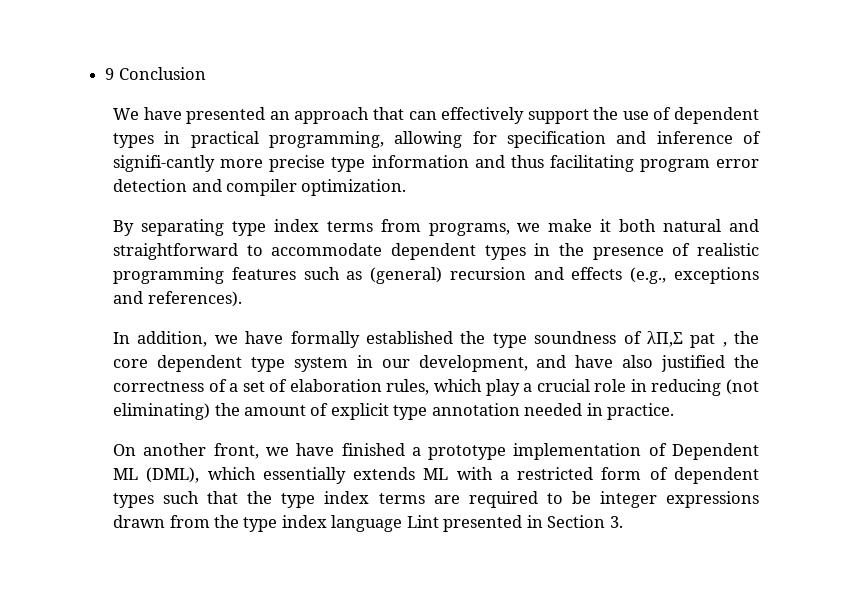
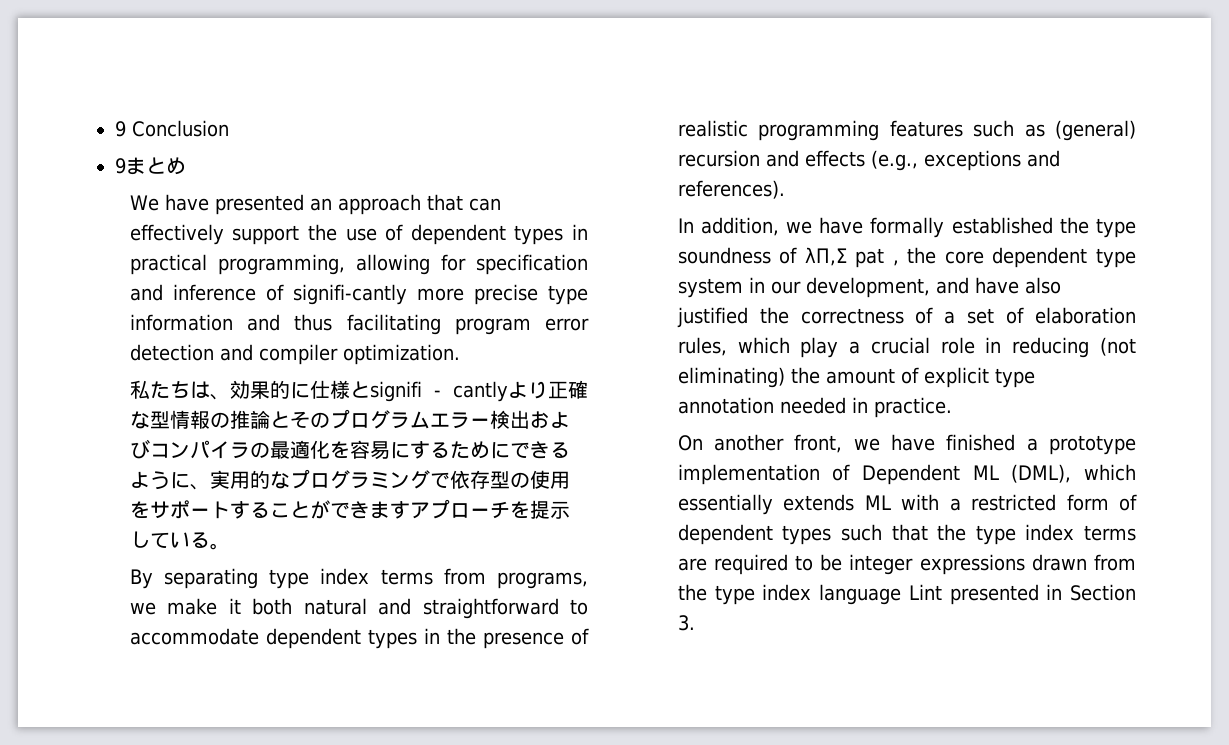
+ 9まとめ
+ 私たちは、効果的に仕様とsignifi - cantlyより正確な型情報の推論とそのプログラムエラー検出およびコンパイラの最適化を容易にするためにできるように、実用的なプログラミングで依存型の使用をサポートすることができますアプローチを提示している。

